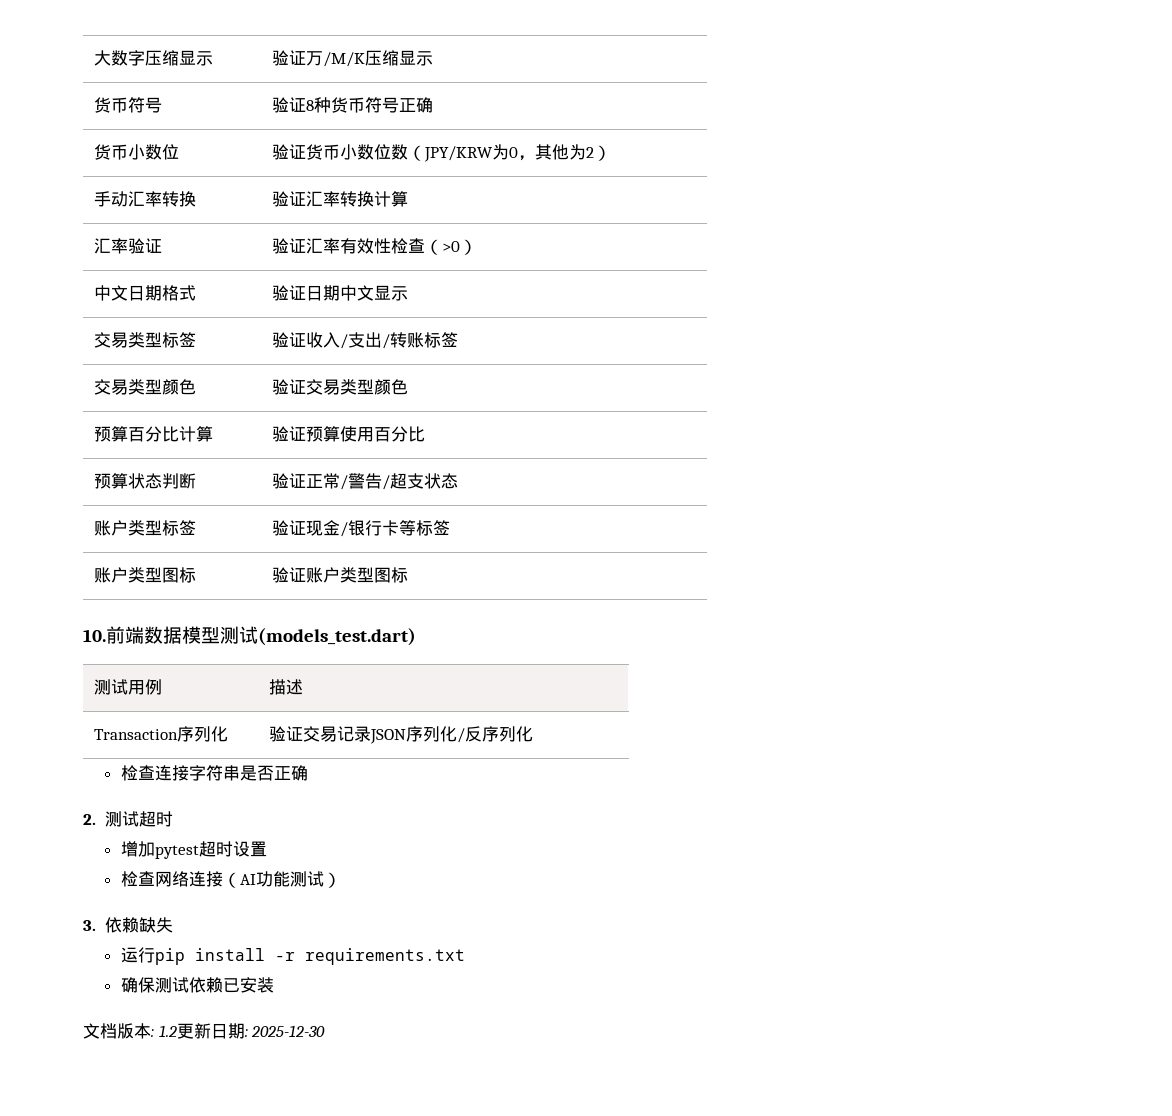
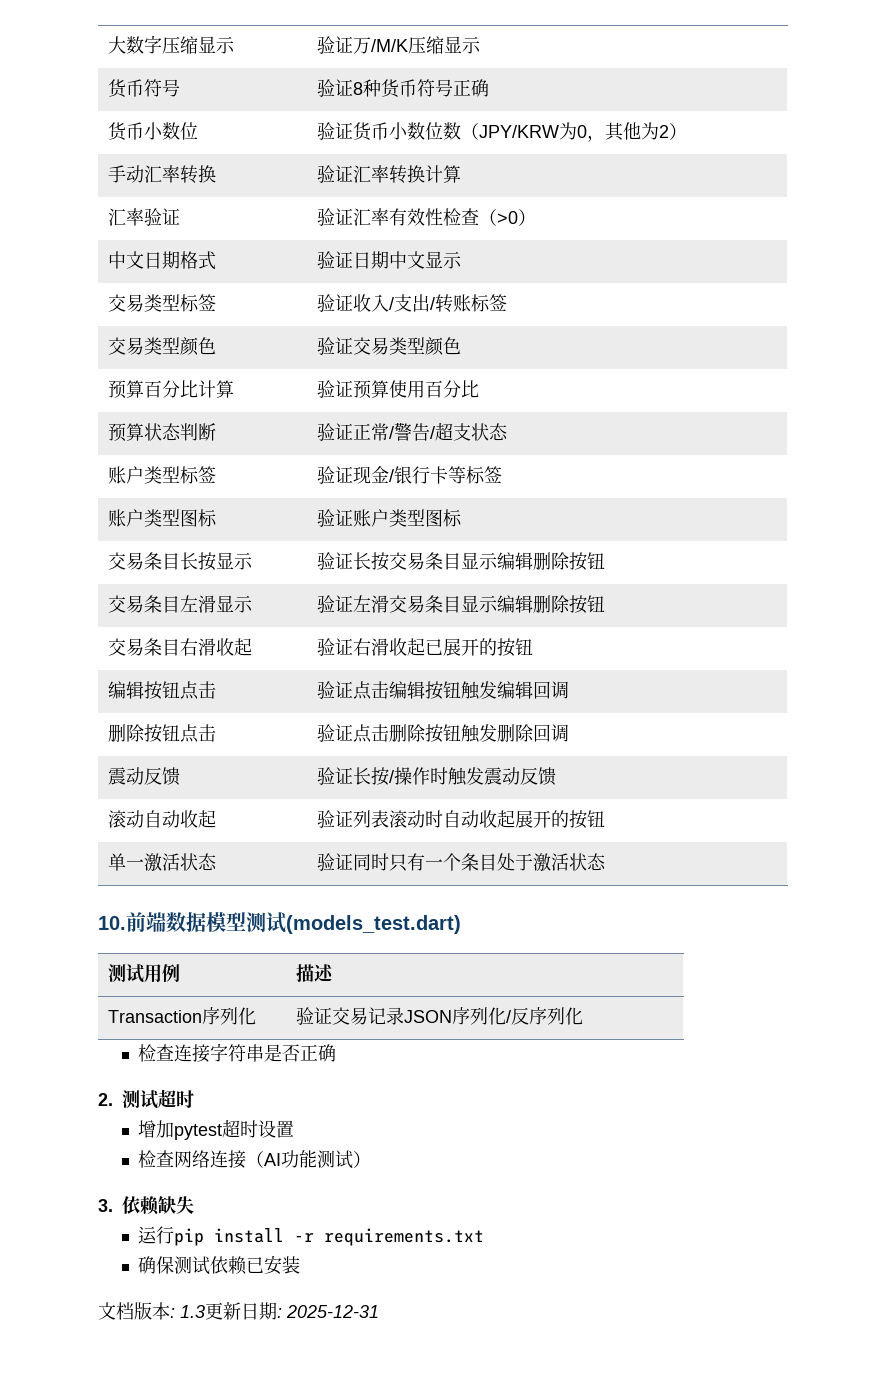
+ 交易条目长按显示 | 验证长按交易条目显示编辑删除按钮
+ 交易条目左滑显示 | 验证左滑交易条目显示编辑删除按钮
+ 交易条目右滑收起 | 验证右滑收起已展开的按钮
+ 编辑按钮点击 | 验证点击编辑按钮触发编辑回调
+ 删除按钮点击 | 验证点击删除按钮触发删除回调
+ 震动反馈 | 验证长按/操作时触发震动反馈
+ 滚动自动收起 | 验证列表滚动时自动收起展开的按钮
+ 单一激活状态 | 验证同时只有一个条目处于激活状态
- 文档版本: 1.2更新日期: 2025-12-30
+ 文档版本: 1.3更新日期: 2025-12-31

